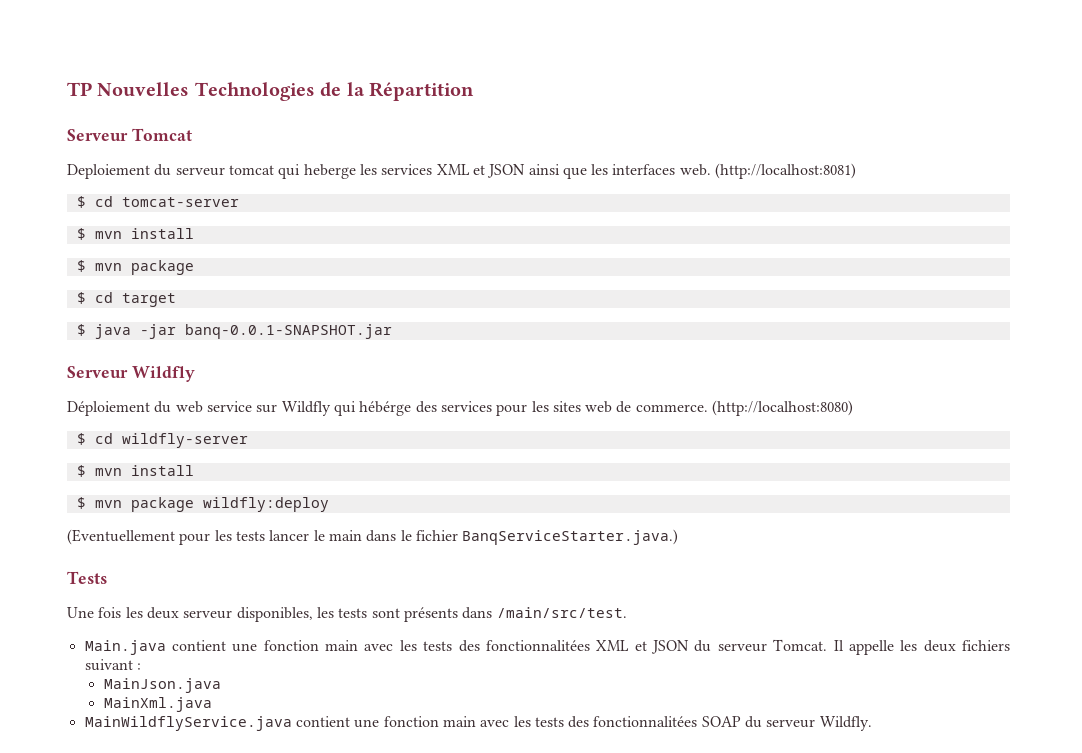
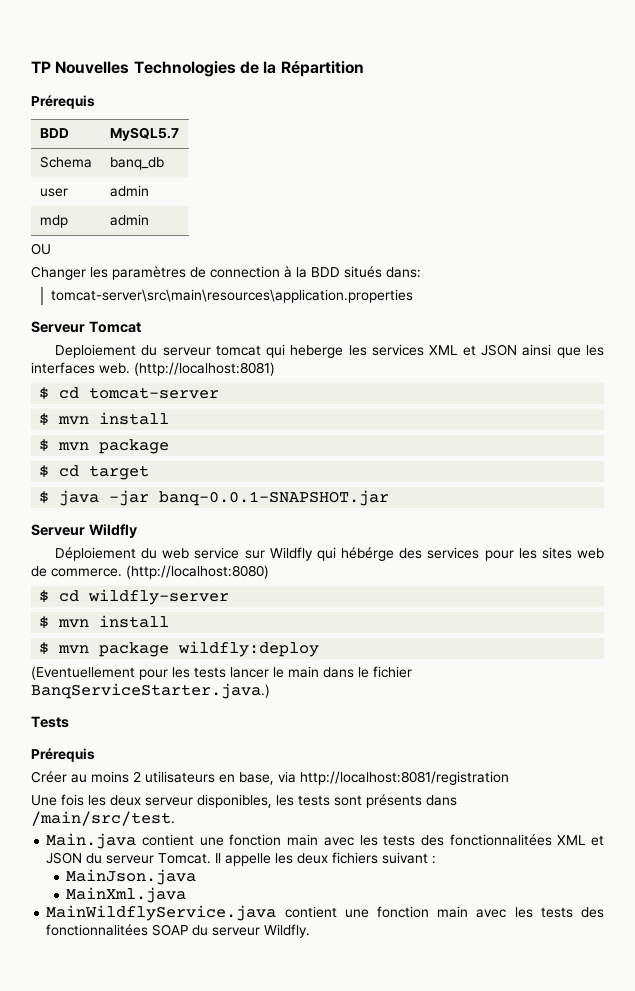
  TP Nouvelles Technologies de la Répartition
+ Prérequis
+ BDD | MySQL5.7
+ Schema | banq_db
+ user | admin
+ mdp | admin
+ OU
+ Changer les paramètres de connection à la BDD situés dans:
+ tomcat-server\src\main\resources\application.properties
  Tests
+ Prérequis
+ Créer au moins 2 utilisateurs en base, via http://localhost:8081/registration

